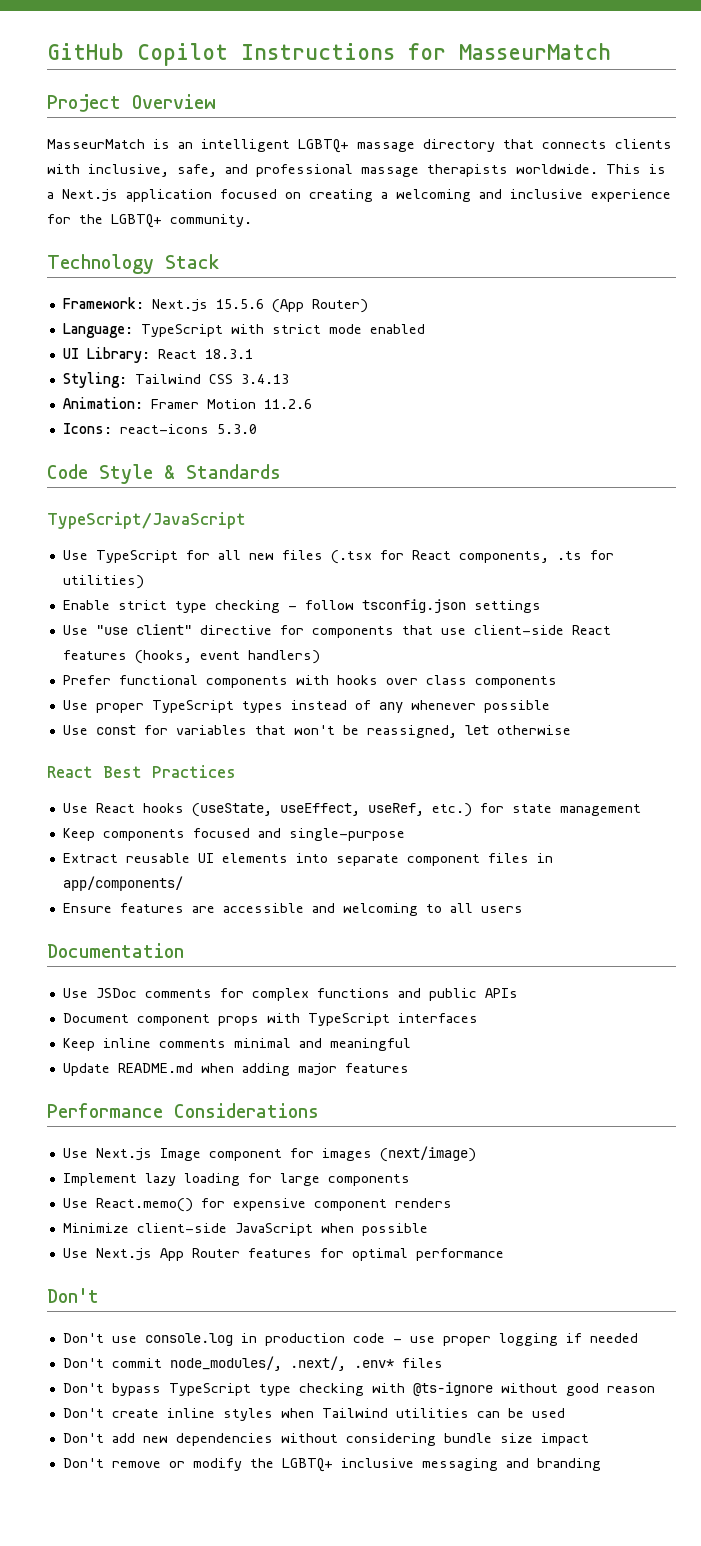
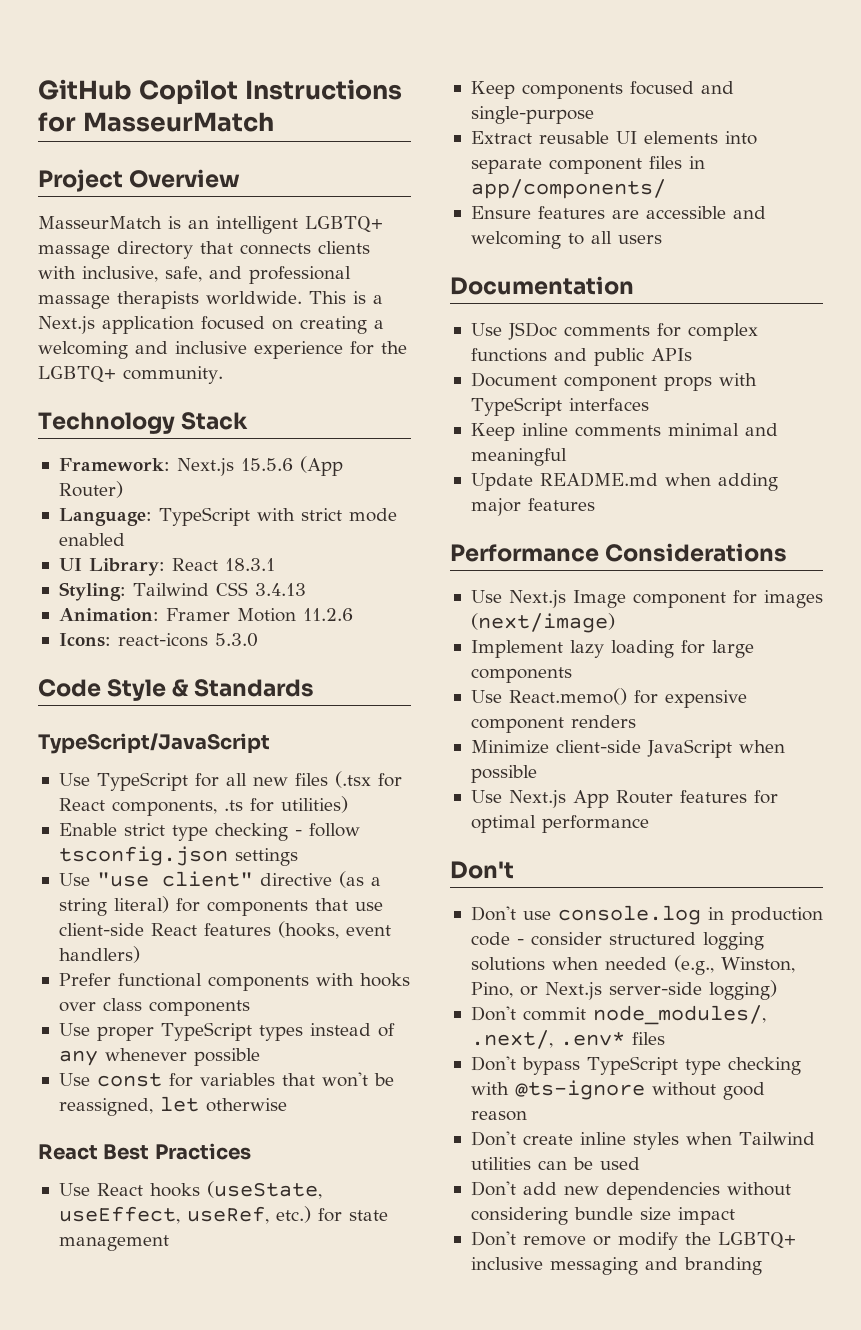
- Use "use client" directive for components that use client-side React features (hooks, event handlers)
+ Use "use client" directive (as a string literal) for components that use client-side React features (hooks, event handlers)
- Don't use console.log in production code - use proper logging if needed
+ Don't use console.log in production code - consider structured logging solutions when needed (e.g., Winston, Pino, or Next.js server-side logging)

